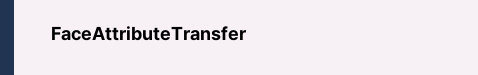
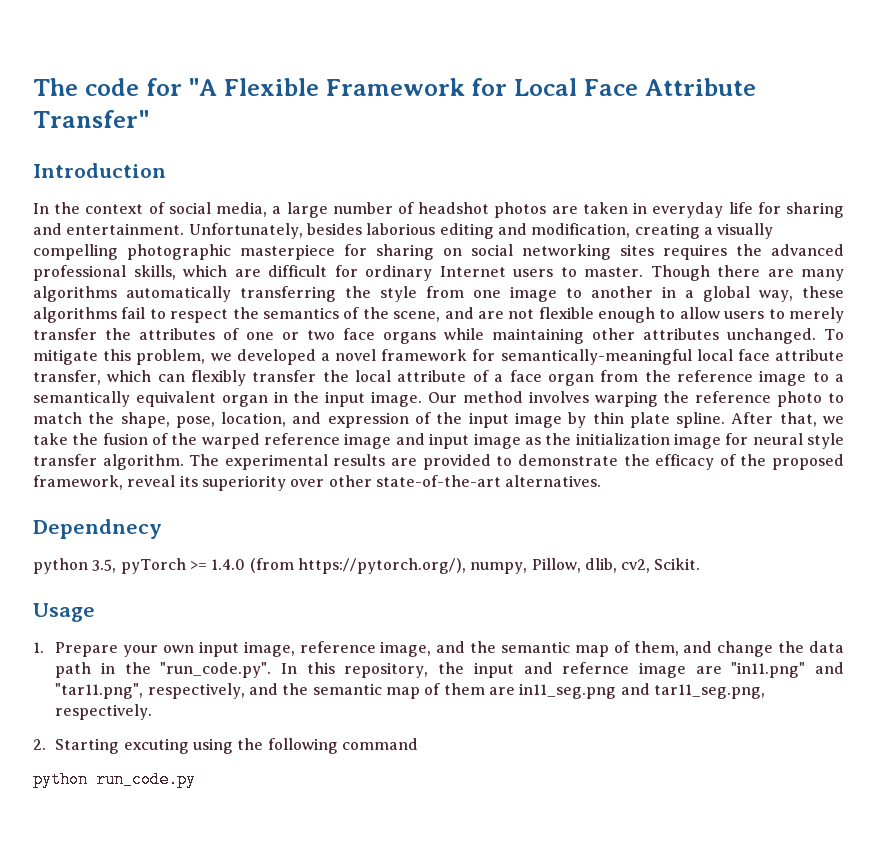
- FaceAttributeTransfer
+ The code for "A Flexible Framework for Local Face Attribute Transfer"
+ Introduction
+ In the context of social media, a large number of headshot photos are taken in everyday life for sharing and entertainment. Unfortunately, besides laborious editing and modification, creating a visually compelling photographic masterpiece for sharing on social networking sites requires the advanced professional skills, which are difficult for ordinary Internet users to master. Though there are many algorithms automatically transferring the style from one image to another in a global way, these algorithms fail to respect the semantics of the scene, and are not flexible enough to allow users to merely transfer the attributes of one or two face organs while maintaining other attributes unchanged. To mitigate this problem, we developed a novel framework for semantically-meaningful local face attribute transfer, which can flexibly transfer the local attribute of a face organ from the reference image to a semantically equivalent organ in the input image. Our method involves warping the reference photo to match the shape, pose, location, and expression of the input image by thin plate spline. After that, we take the fusion of the warped reference image and input image as the initialization image for neural style transfer algorithm. The experimental results are provided to demonstrate the efficacy of the proposed framework, reveal its superiority over other state-of-the-art alternatives.
+ Dependnecy
+ python 3.5, pyTorch >= 1.4.0 (from https://pytorch.org/), numpy, Pillow, dlib, cv2, Scikit.
+ Usage
+ 1. Prepare your own input image, reference image, and the semantic map of them, and change the data path in the "run_code.py". In this repository, the input and refernce image are "in11.png" and "tar11.png", respectively, and the semantic map of them are in11_seg.png and tar11_seg.png, respectively.
+ 2. Starting excuting using the following command
+ python run_code.py

